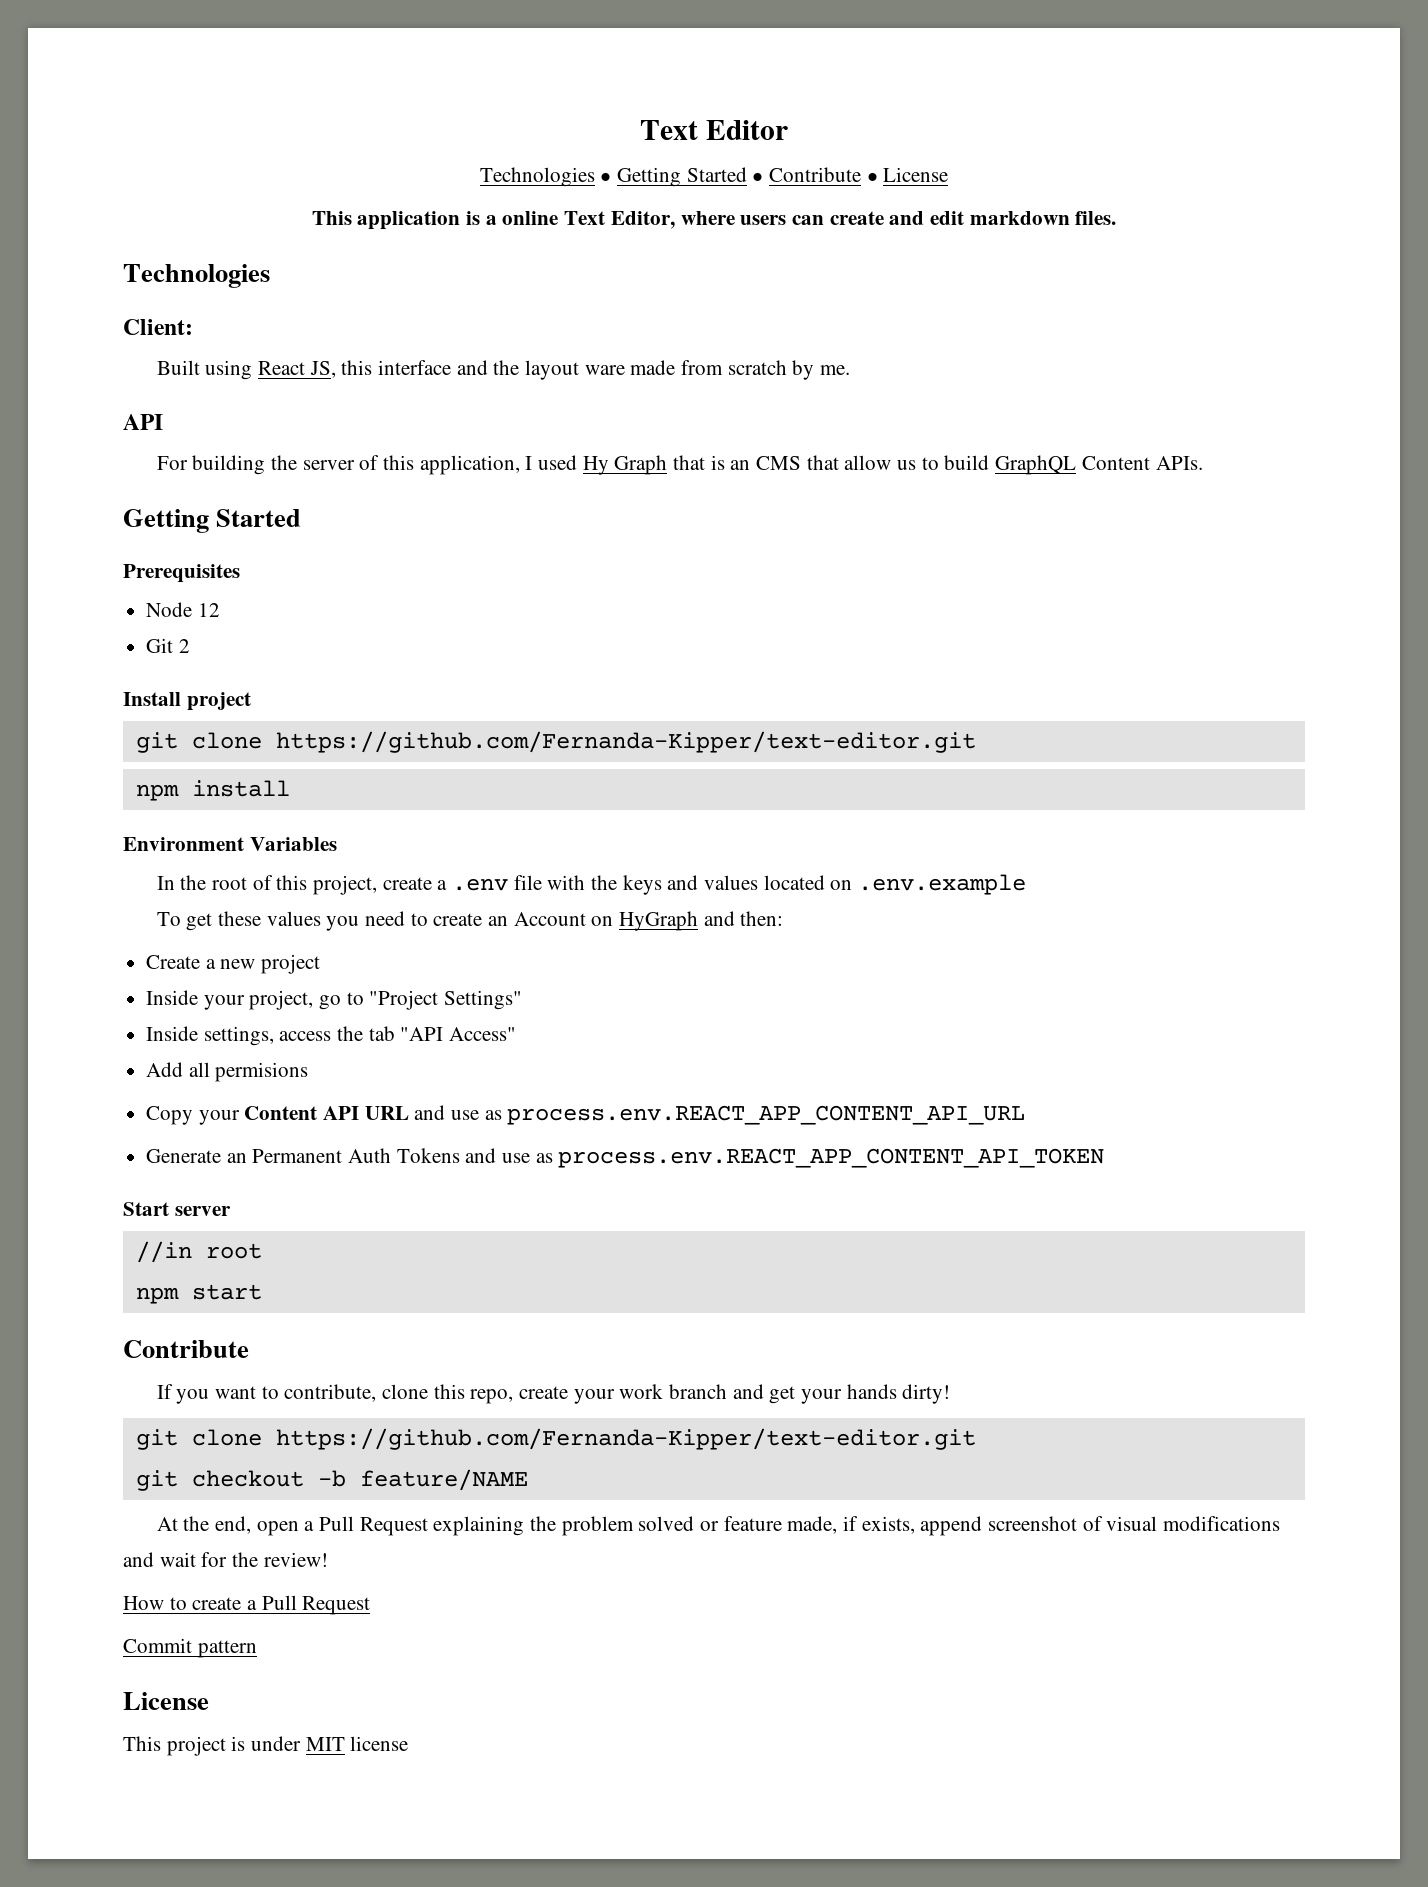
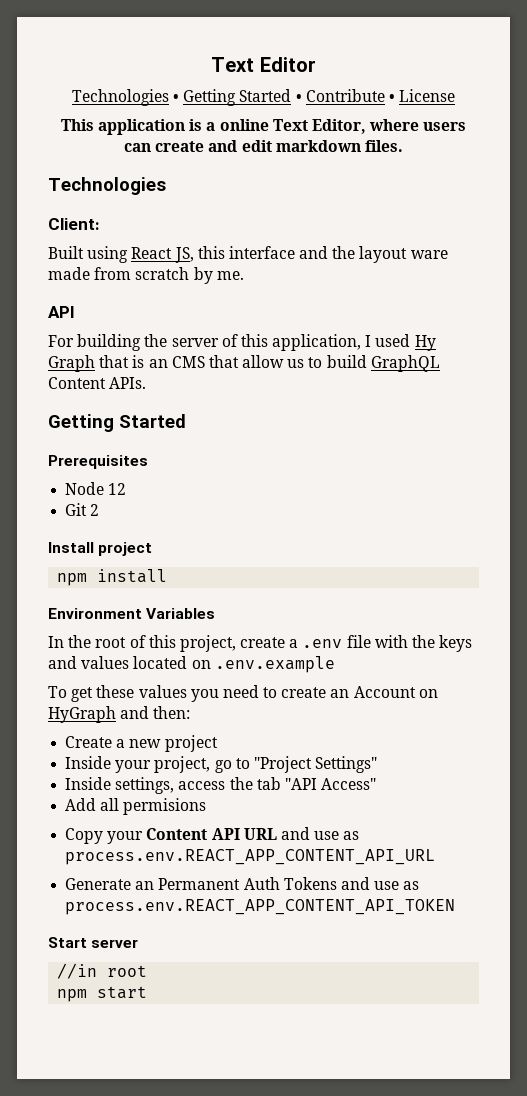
  Install project
- git clone https://github.com/Fernanda-Kipper/text-editor.git
  npm start
- Contribute
- If you want to contribute, clone this repo, create your work branch and get your hands dirty!
- git clone https://github.com/Fernanda-Kipper/text-editor.git
- git checkout -b feature/NAME
- At the end, open a Pull Request explaining the problem solved or feature made, if exists, append screenshot of visual modifications and wait for the review!
- How to create a Pull Request
- Commit pattern
- License
- This project is under MIT license

